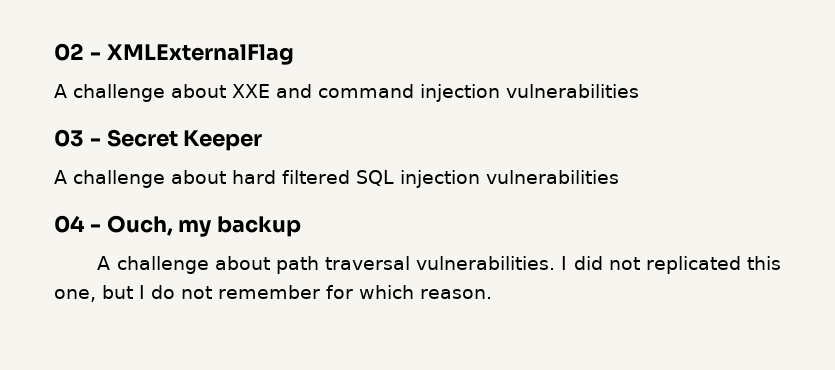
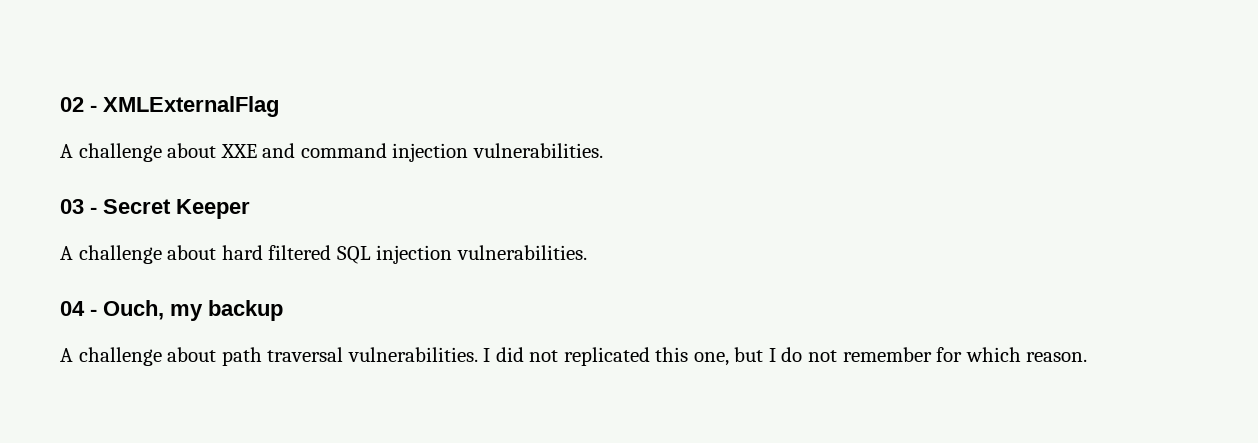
- A challenge about XXE and command injection vulnerabilities
+ A challenge about XXE and command injection vulnerabilities.
- A challenge about hard filtered SQL injection vulnerabilities
+ A challenge about hard filtered SQL injection vulnerabilities.

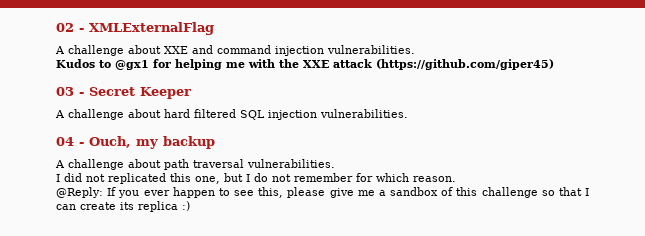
+ Kudos to @gx1 for helping me with the XXE attack (https://github.com/giper45)
- A challenge about path traversal vulnerabilities. I did not replicated this one, but I do not remember for which reason.
+ A challenge about path traversal vulnerabilities.
+ I did not replicated this one, but I do not remember for which reason.
+ @Reply: If you ever happen to see this, please give me a sandbox of this challenge so that I can create its replica :)

